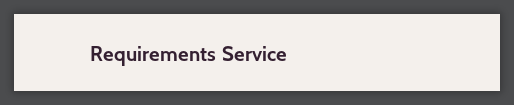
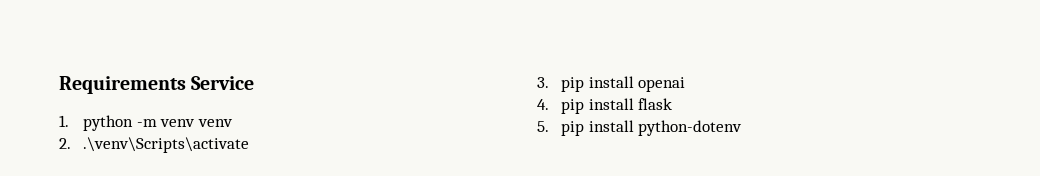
+ 1. python -m venv venv
+ 2. .\venv\Scripts\activate
+ 3. pip install openai
+ 4. pip install flask
+ 5. pip install python-dotenv

